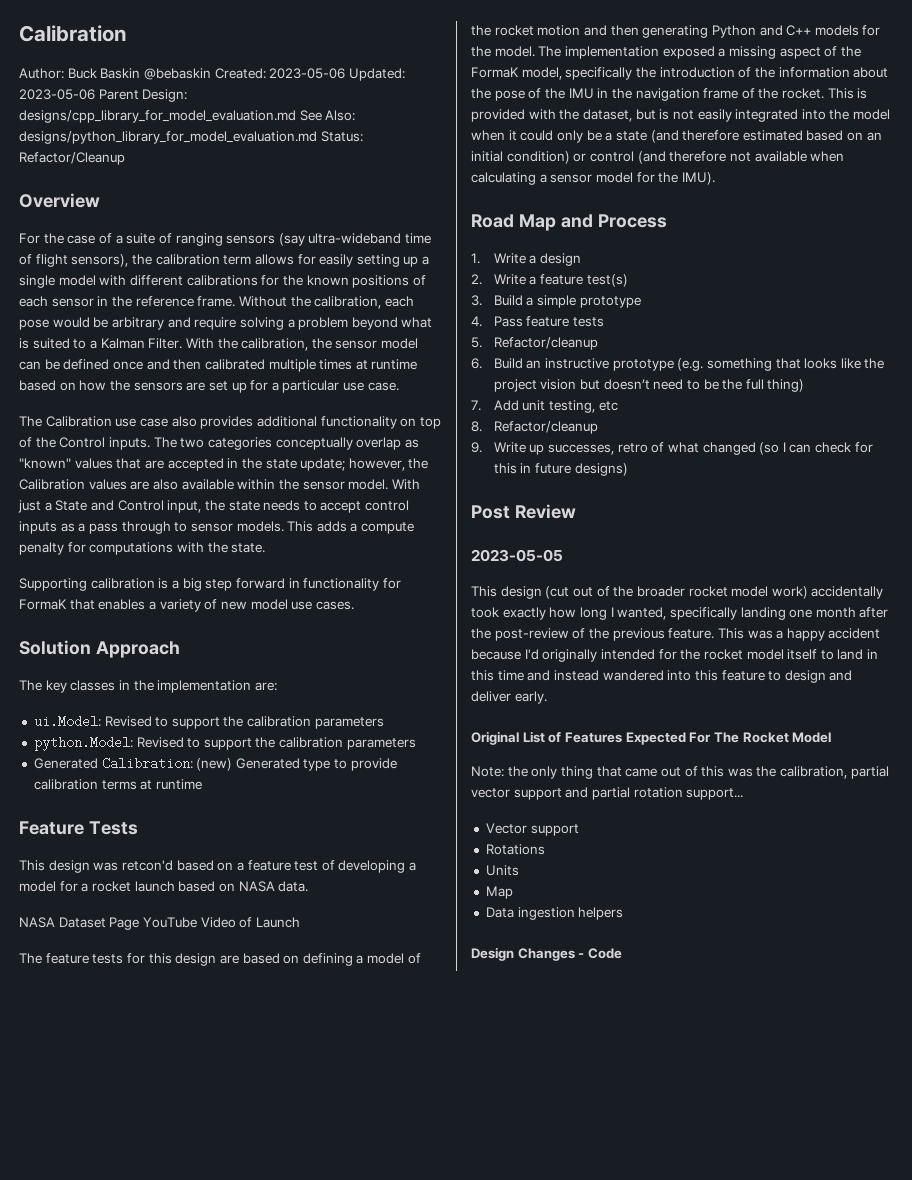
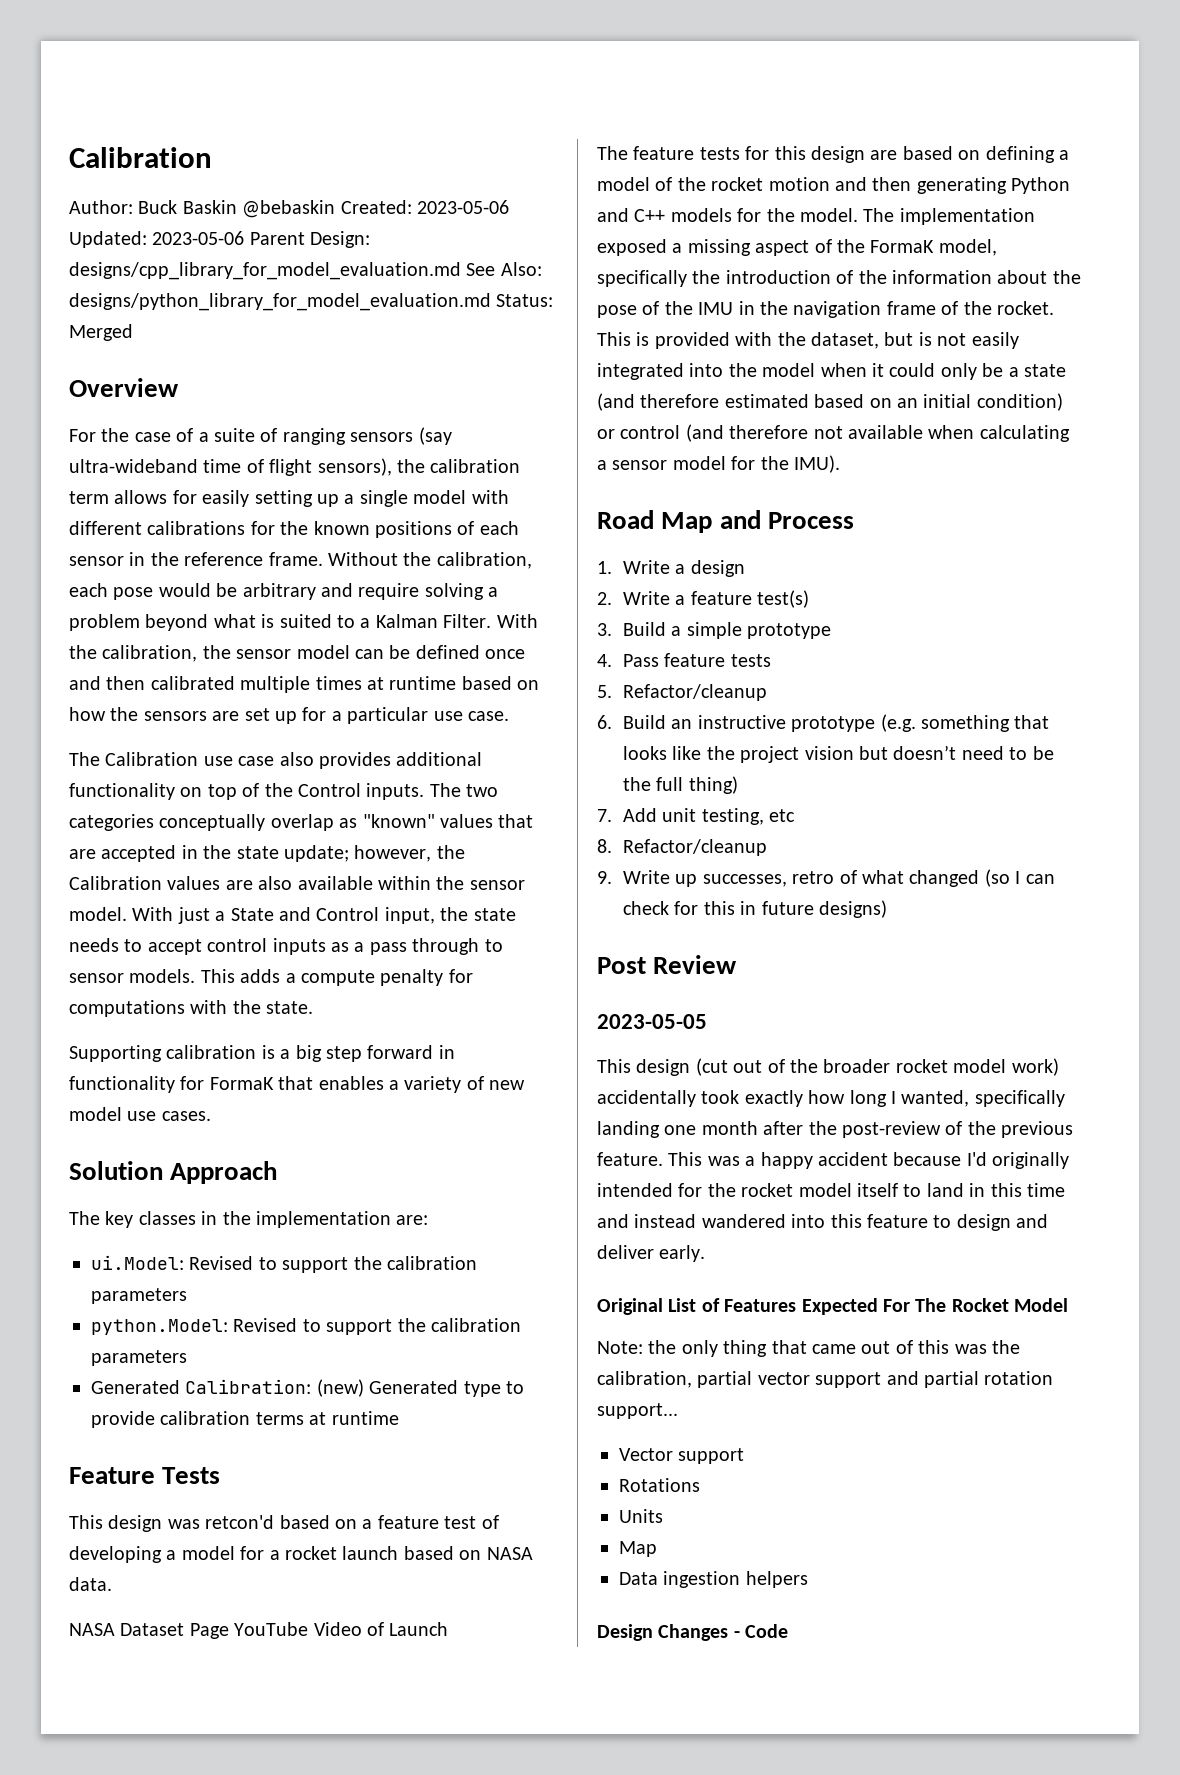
- Author: Buck Baskin @bebaskin Created: 2023-05-06 Updated: 2023-05-06 Parent Design: designs/cpp_library_for_model_evaluation.md See Also: designs/python_library_for_model_evaluation.md Status: Refactor/Cleanup
+ Author: Buck Baskin @bebaskin Created: 2023-05-06 Updated: 2023-05-06 Parent Design: designs/cpp_library_for_model_evaluation.md See Also: designs/python_library_for_model_evaluation.md Status: Merged

